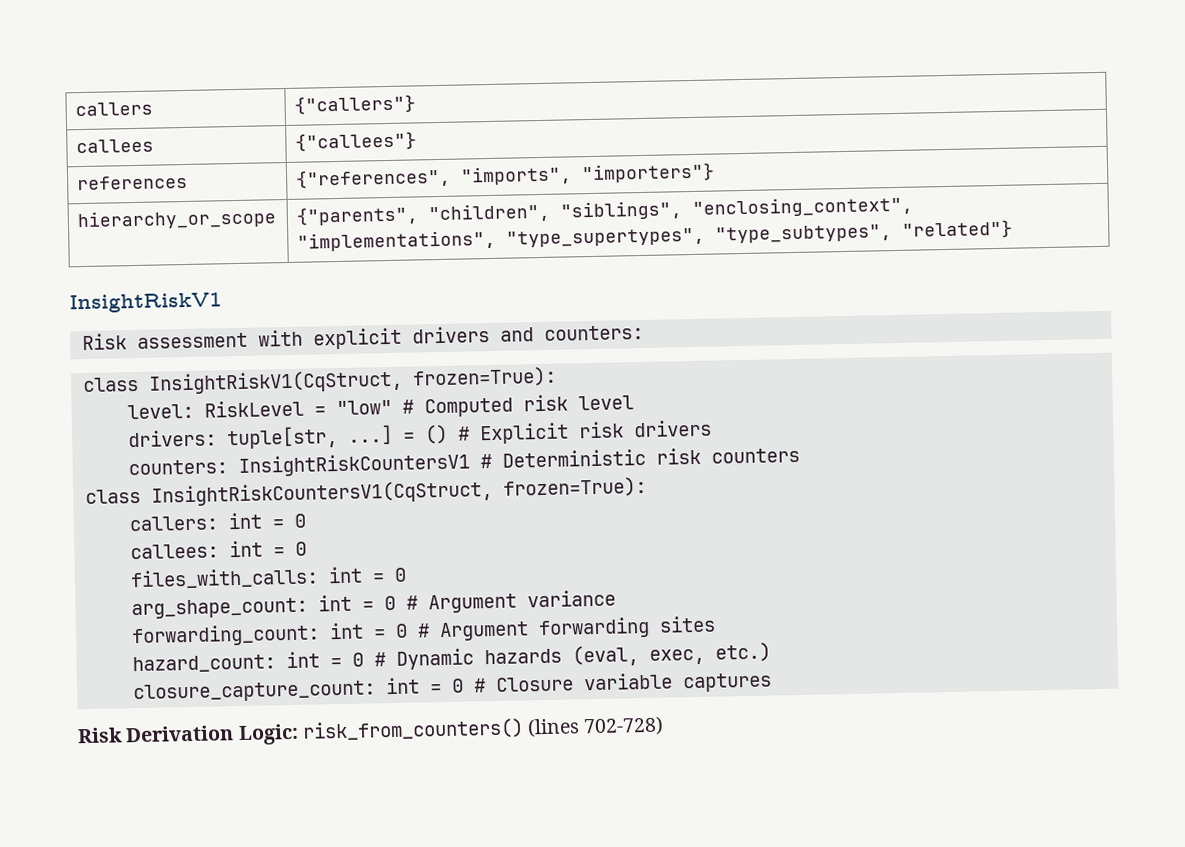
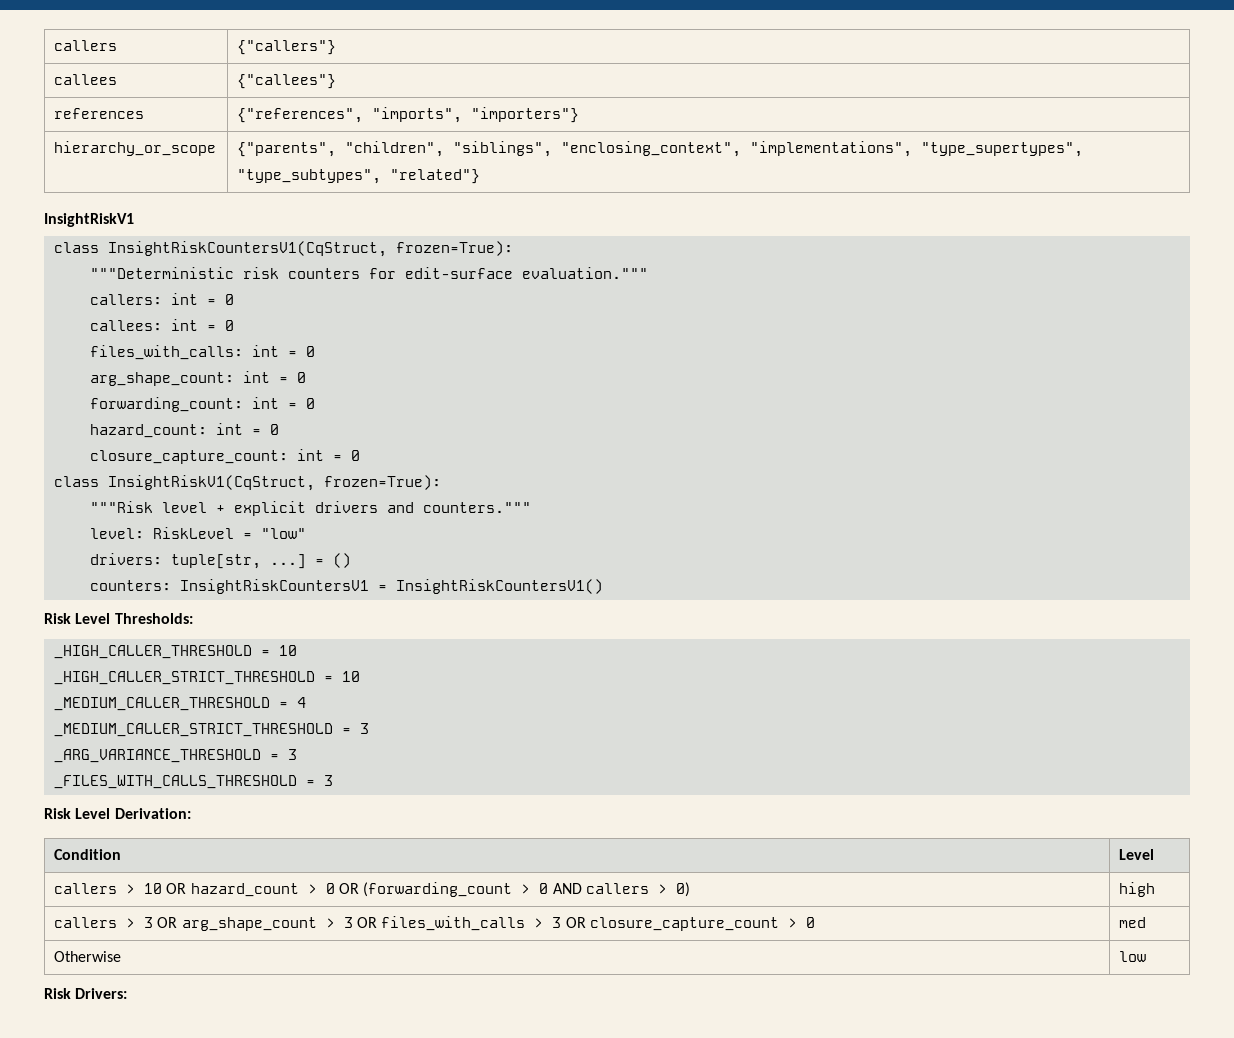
- Risk assessment with explicit drivers and counters:
- class InsightRiskV1(CqStruct, frozen=True):
- level: RiskLevel = "low" # Computed risk level
- drivers: tuple[str, ...] = () # Explicit risk drivers
- counters: InsightRiskCountersV1 # Deterministic risk counters
  class InsightRiskCountersV1(CqStruct, frozen=True):
+ """Deterministic risk counters for edit-surface evaluation."""
- arg_shape_count: int = 0 # Argument variance
+ arg_shape_count: int = 0
- forwarding_count: int = 0 # Argument forwarding sites
+ forwarding_count: int = 0
- hazard_count: int = 0 # Dynamic hazards (eval, exec, etc.)
- closure_capture_count: int = 0 # Closure variable captures
- Risk Derivation Logic: risk_from_counters() (lines 702-728)
+ hazard_count: int = 0
+ closure_capture_count: int = 0
+ class InsightRiskV1(CqStruct, frozen=True):
+ """Risk level + explicit drivers and counters."""
+ level: RiskLevel = "low"
+ drivers: tuple[str, ...] = ()
+ counters: InsightRiskCountersV1 = InsightRiskCountersV1()
+ Risk Level Thresholds:
+ _HIGH_CALLER_THRESHOLD = 10
+ _HIGH_CALLER_STRICT_THRESHOLD = 10
+ _MEDIUM_CALLER_THRESHOLD = 4
+ _MEDIUM_CALLER_STRICT_THRESHOLD = 3
+ _ARG_VARIANCE_THRESHOLD = 3
+ _FILES_WITH_CALLS_THRESHOLD = 3
+ Risk Level Derivation:
+ Condition | Level
+ callers > 10 OR hazard_count > 0 OR (forwarding_count > 0 AND callers > 0) | high
+ callers > 3 OR arg_shape_count > 3 OR files_with_calls > 3 OR closure_capture_count > 0 | med
+ Otherwise | low
+ Risk Drivers:

